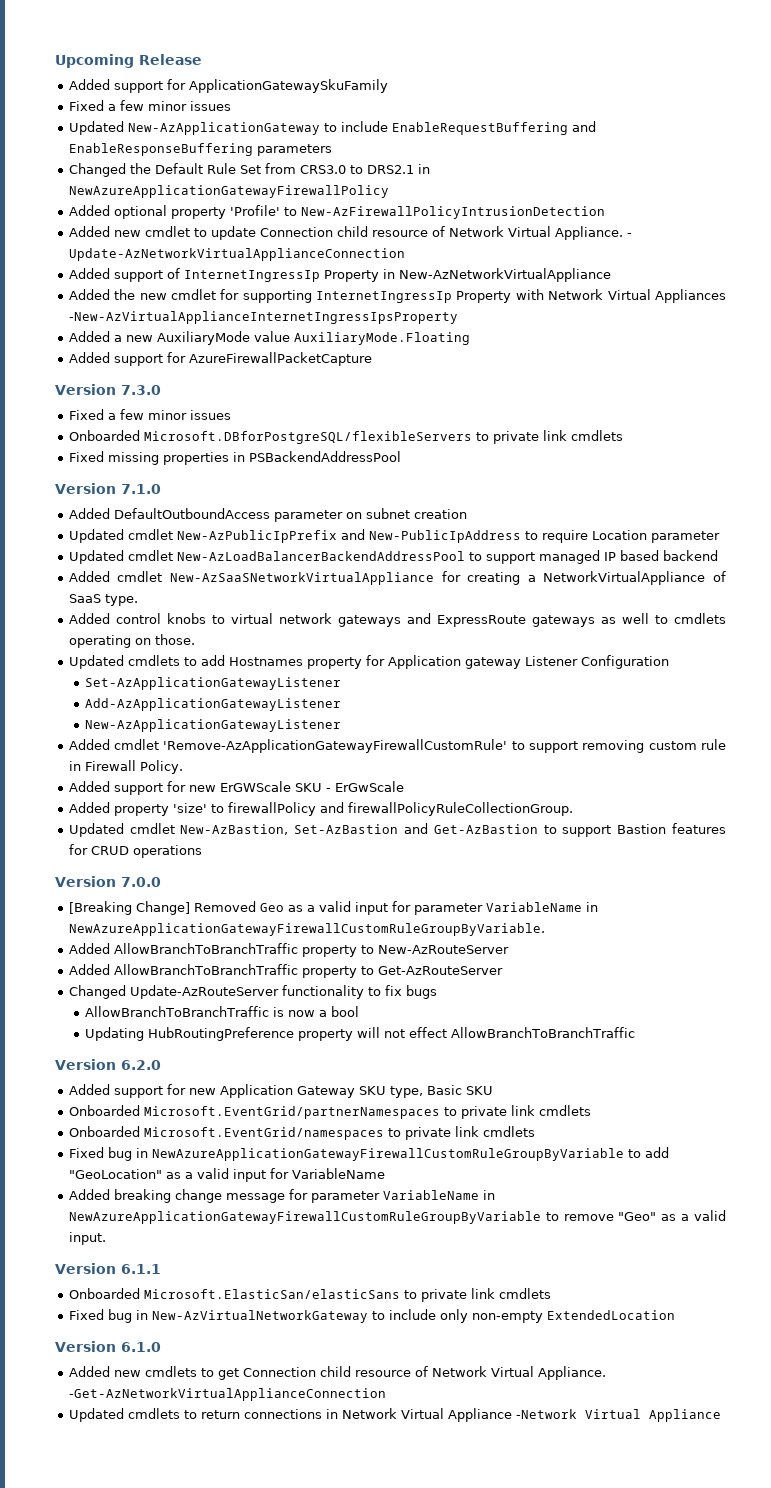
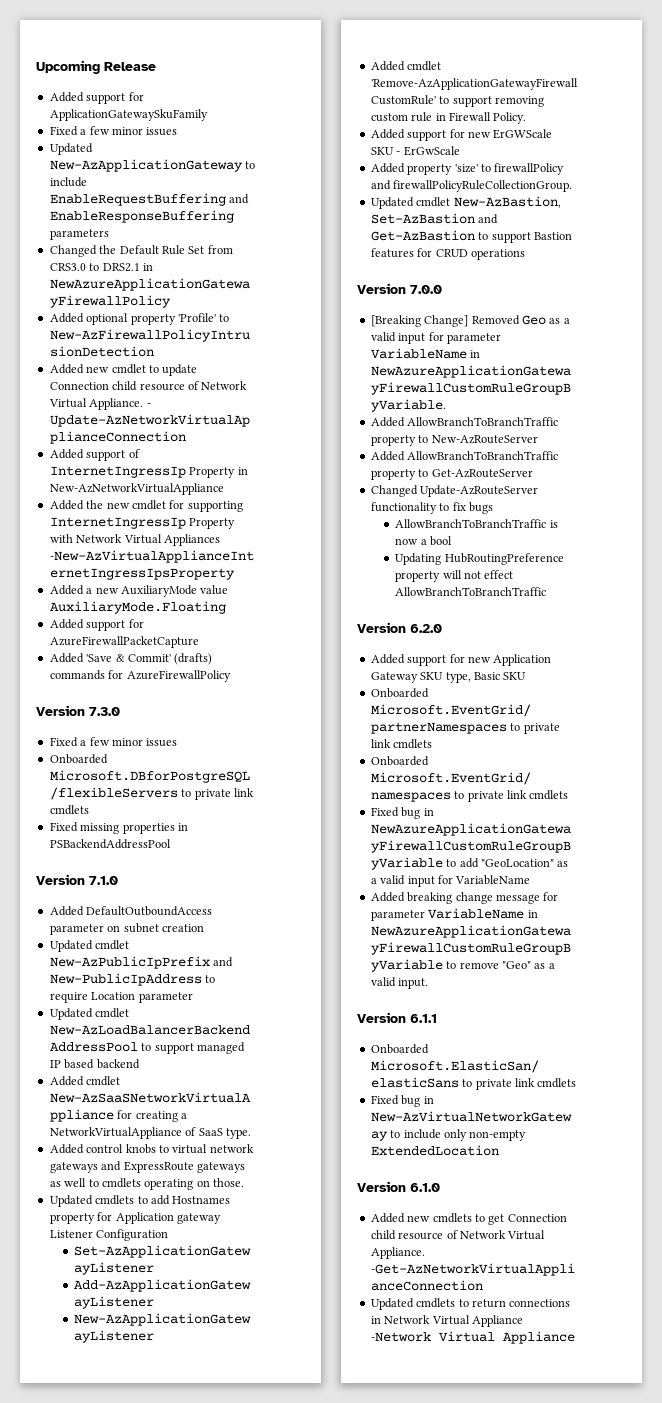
+ Added 'Save & Commit' (drafts) commands for AzureFirewallPolicy

